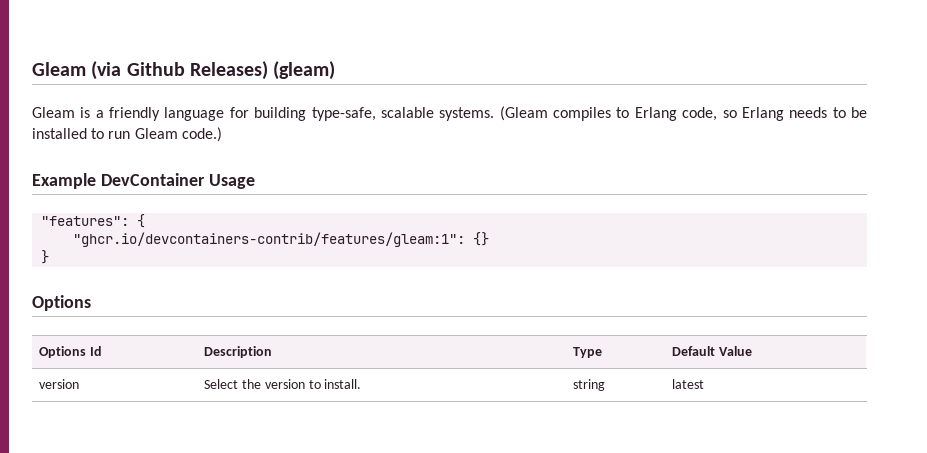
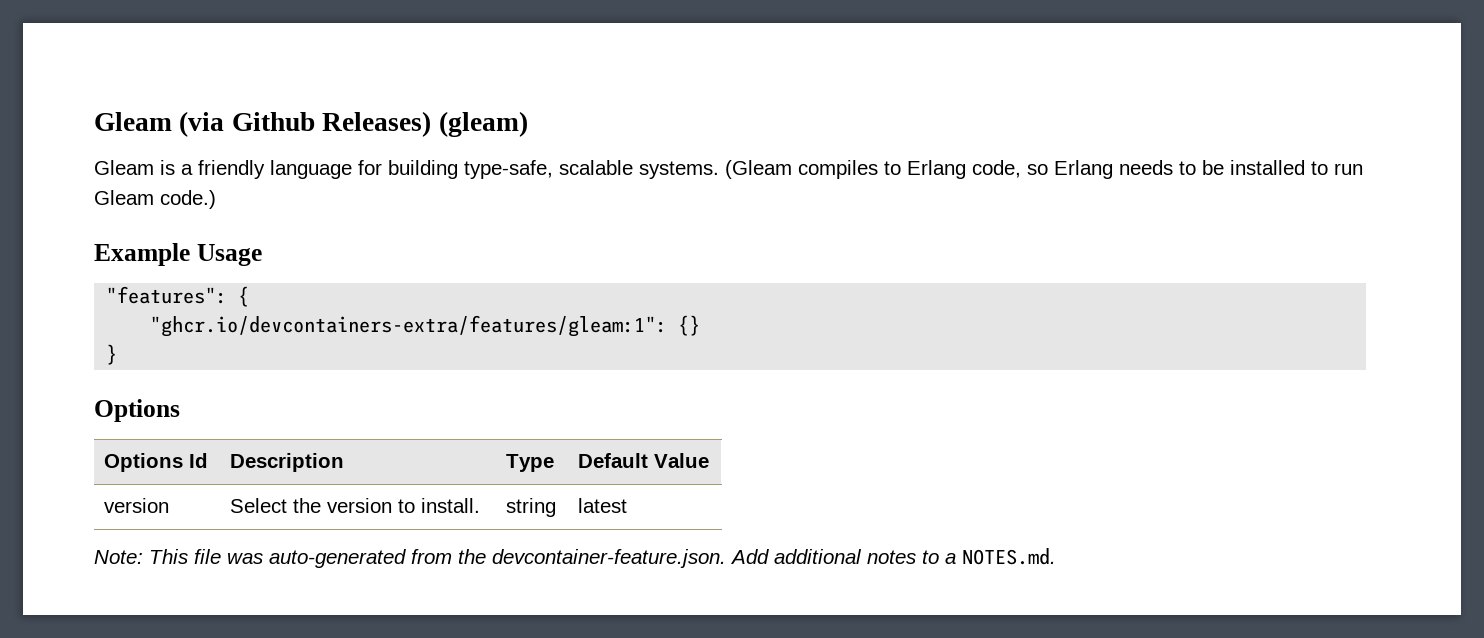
- Example DevContainer Usage
+ Example Usage
- "ghcr.io/devcontainers-contrib/features/gleam:1": {}
+ "ghcr.io/devcontainers-extra/features/gleam:1": {}
+ Note: This file was auto-generated from the devcontainer-feature.json. Add additional notes to a NOTES.md.

